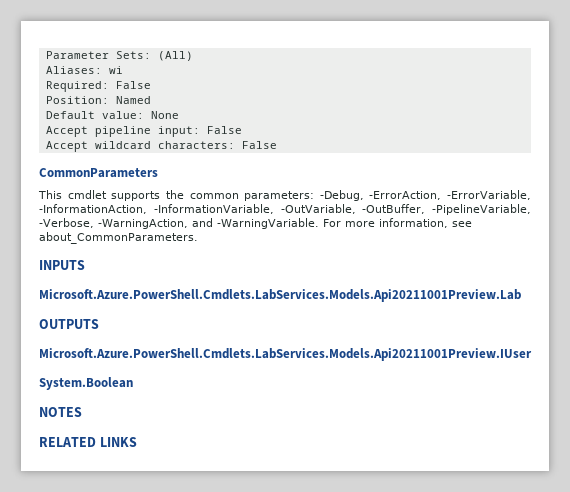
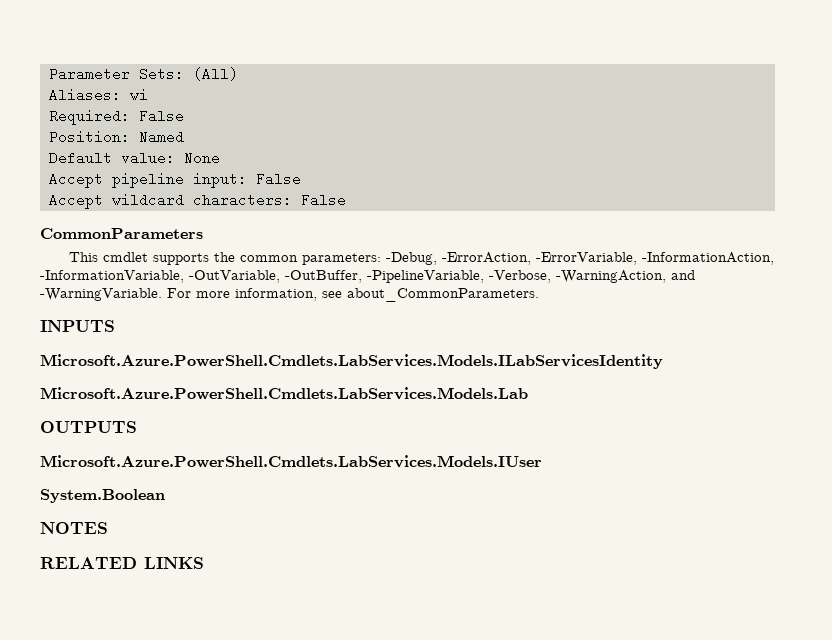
- Microsoft.Azure.PowerShell.Cmdlets.LabServices.Models.Api20211001Preview.Lab
+ Microsoft.Azure.PowerShell.Cmdlets.LabServices.Models.ILabServicesIdentity
+ Microsoft.Azure.PowerShell.Cmdlets.LabServices.Models.Lab
- Microsoft.Azure.PowerShell.Cmdlets.LabServices.Models.Api20211001Preview.IUser
+ Microsoft.Azure.PowerShell.Cmdlets.LabServices.Models.IUser

